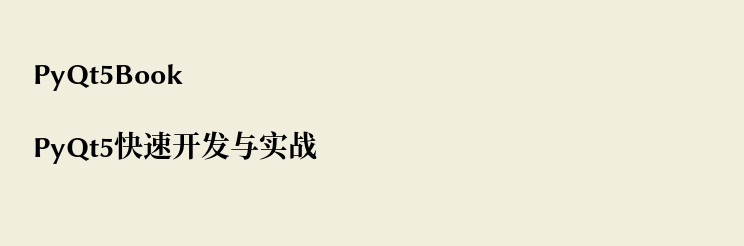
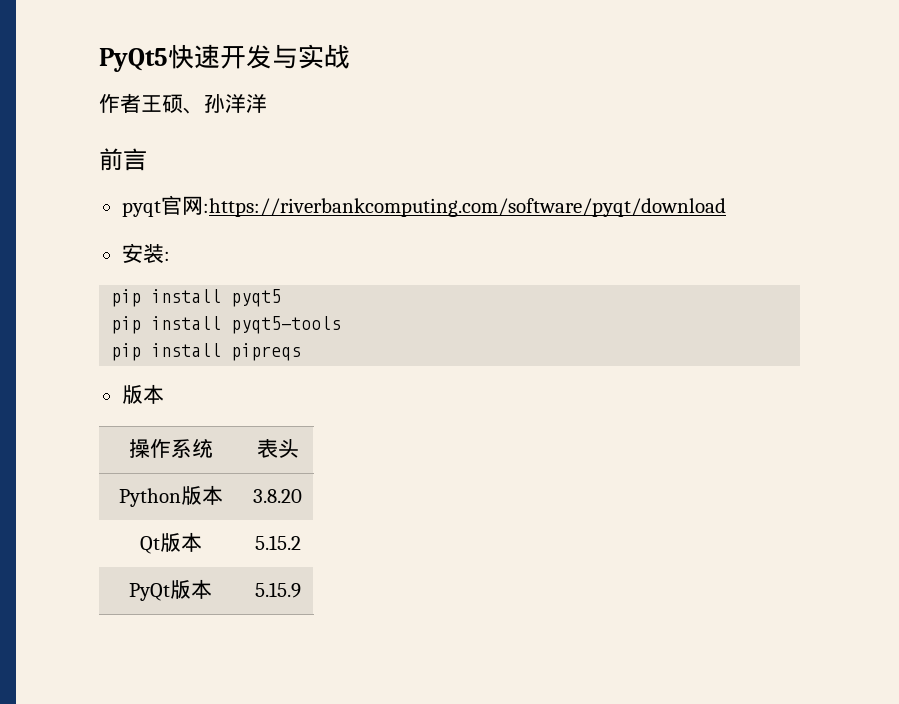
- PyQt5Book
+ 作者王硕、孙洋洋
+ 前言
+ pyqt官网:https://riverbankcomputing.com/software/pyqt/download
+ 安装:
+ pip install pyqt5
+ pip install pyqt5-tools
+ pip install pipreqs
+ 版本
+ 操作系统 | 表头
+ Python版本 | 3.8.20
+ Qt版本 | 5.15.2
+ PyQt版本 | 5.15.9

